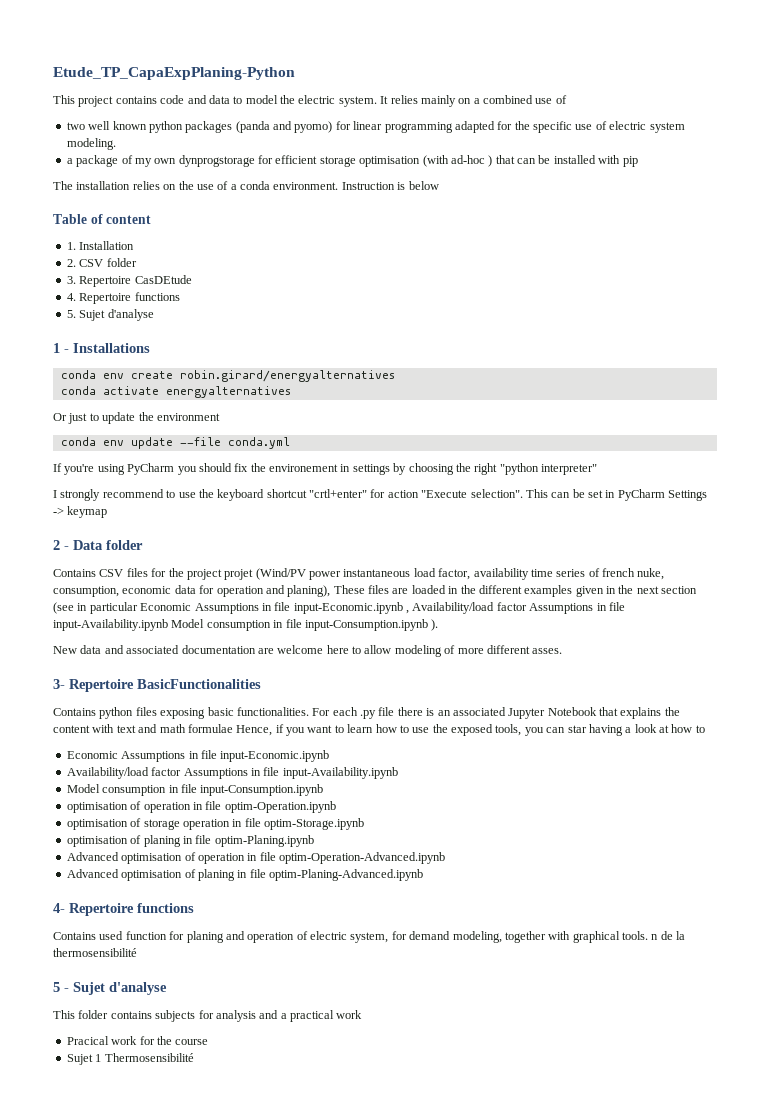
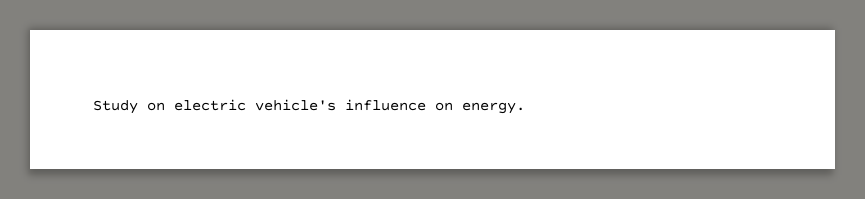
- Etude_TP_CapaExpPlaning-Python
- This project contains code and data to model the electric system. It relies mainly on a combined use of
- two well known python packages (panda and pyomo) for linear programming adapted for the specific use of electric system modeling.
- a package of my own dynprogstorage for efficient storage optimisation (with ad-hoc ) that can be installed with pip
- The installation relies on the use of a conda environment. Instruction is below
- Table of content
- 1. Installation
- 2. CSV folder
- 3. Repertoire CasDEtude
- 4. Repertoire functions
- 5. Sujet d'analyse
- 1 - Installations
- conda env create robin.girard/energyalternatives
- conda activate energyalternatives
- Or just to update the environment
- conda env update --file conda.yml
- If you're using PyCharm you should fix the environement in settings by choosing the right "python interpreter"
- I strongly recommend to use the keyboard shortcut "crtl+enter" for action "Execute selection". This can be set in PyCharm Settings -> keymap
- 2 - Data folder
- Contains CSV files for the project projet (Wind/PV power instantaneous load factor, availability time series of french nuke, consumption, economic data for operation and planing), These files are loaded in the different examples given in the next section (see in particular Economic Assumptions in file input-Economic.ipynb , Availability/load factor Assumptions in file input-Availability.ipynb Model consumption in file input-Consumption.ipynb ).
- New data and associated documentation are welcome here to allow modeling of more different asses.
- 3- Repertoire BasicFunctionalities
- Contains python files exposing basic functionalities. For each .py file there is an associated Jupyter Notebook that explains the content with text and math formulae Hence, if you want to learn how to use the exposed tools, you can star having a look at how to
- Economic Assumptions in file input-Economic.ipynb
- Availability/load factor Assumptions in file input-Availability.ipynb
- Model consumption in file input-Consumption.ipynb
- optimisation of operation in file optim-Operation.ipynb
- optimisation of storage operation in file optim-Storage.ipynb
- optimisation of planing in file optim-Planing.ipynb
- Advanced optimisation of operation in file optim-Operation-Advanced.ipynb
- Advanced optimisation of planing in file optim-Planing-Advanced.ipynb
- 4- Repertoire functions
- Contains used function for planing and operation of electric system, for demand modeling, together with graphical tools. n de la thermosensibilité
- 5 - Sujet d'analyse
- This folder contains subjects for analysis and a practical work
- Pracical work for the course
- Sujet 1 Thermosensibilité
+ Study on electric vehicle's influence on energy.

